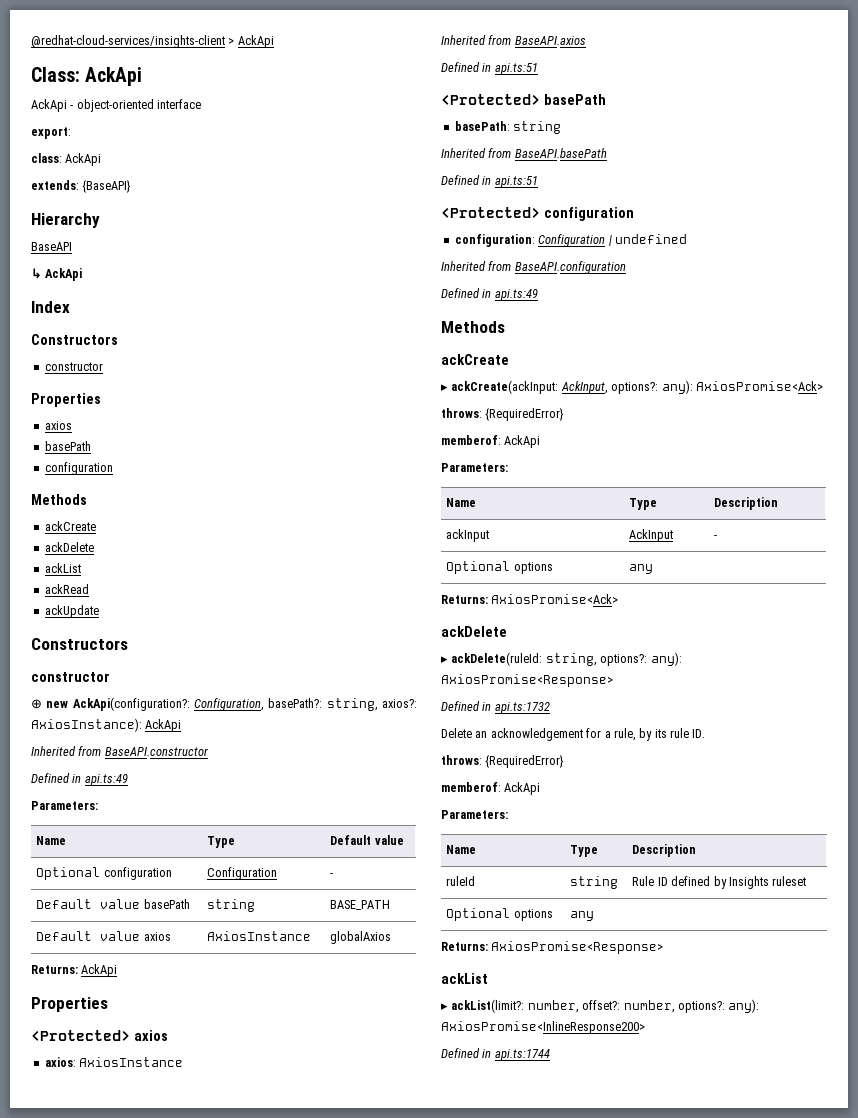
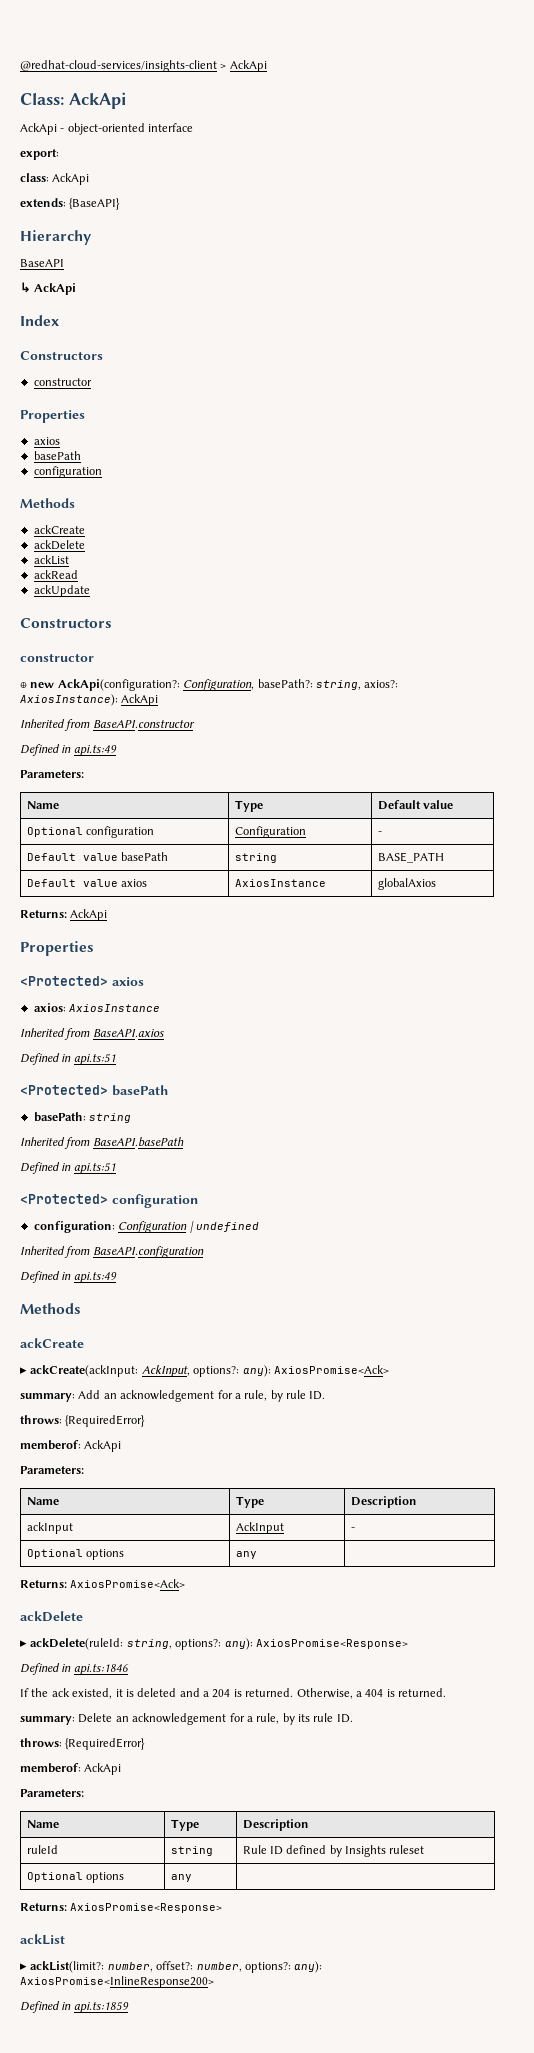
+ summary: Add an acknowledgement for a rule, by rule ID.
- Defined in api.ts:1732
- Delete an acknowledgement for a rule, by its rule ID.
+ Defined in api.ts:1846
+ If the ack existed, it is deleted and a 204 is returned. Otherwise, a 404 is returned.
+ summary: Delete an acknowledgement for a rule, by its rule ID.
- Defined in api.ts:1744
+ Defined in api.ts:1859

